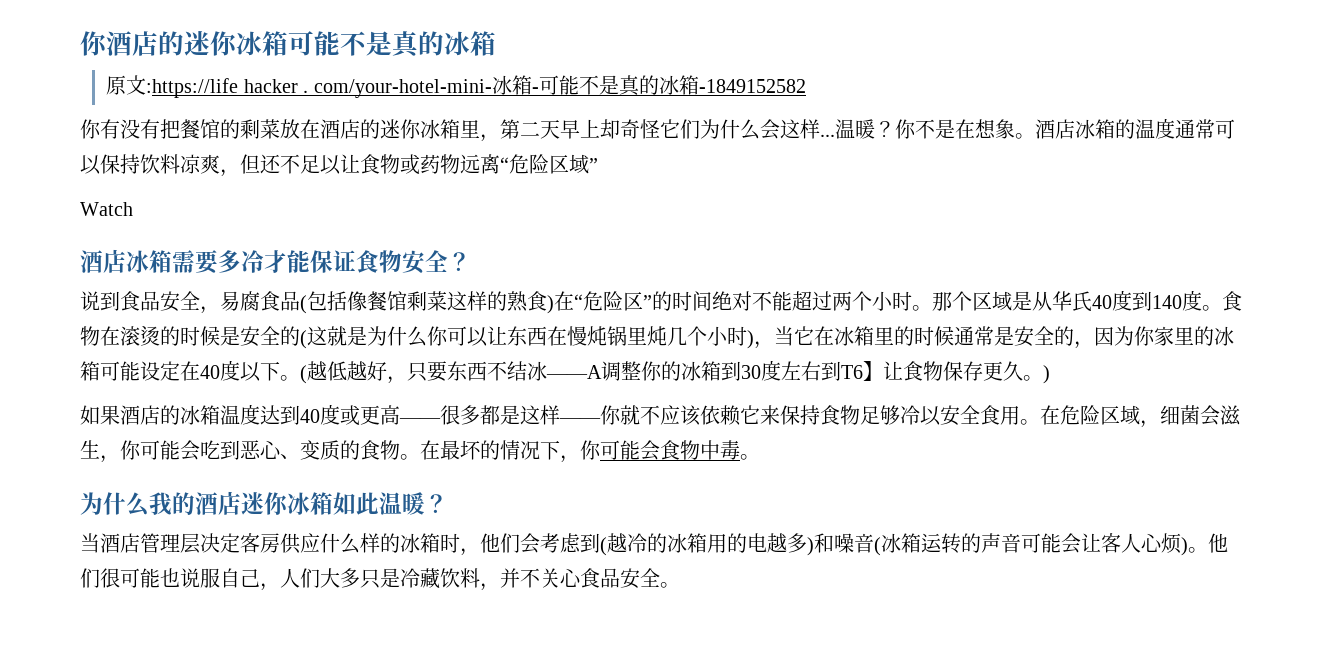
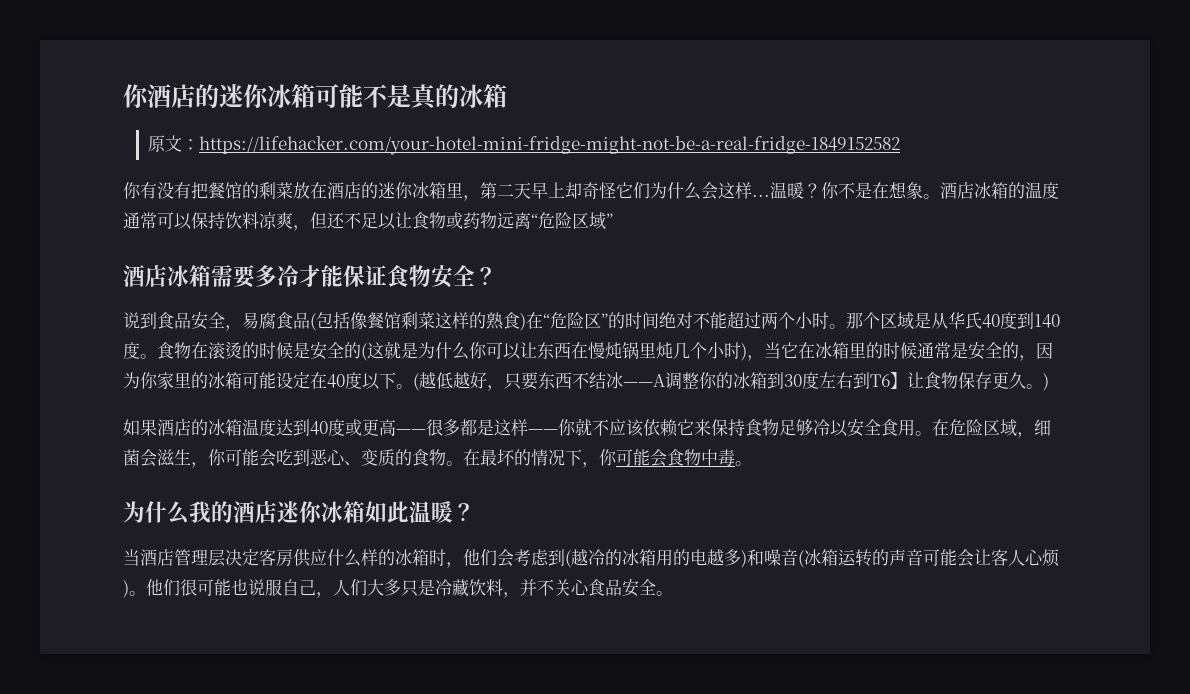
- 原文:https://life hacker . com/your-hotel-mini-冰箱-可能不是真的冰箱-1849152582
+ 原文：https://lifehacker.com/your-hotel-mini-fridge-might-not-be-a-real-fridge-1849152582
- Watch

